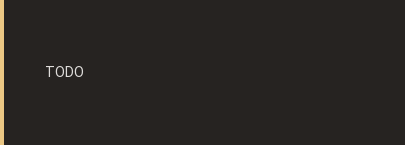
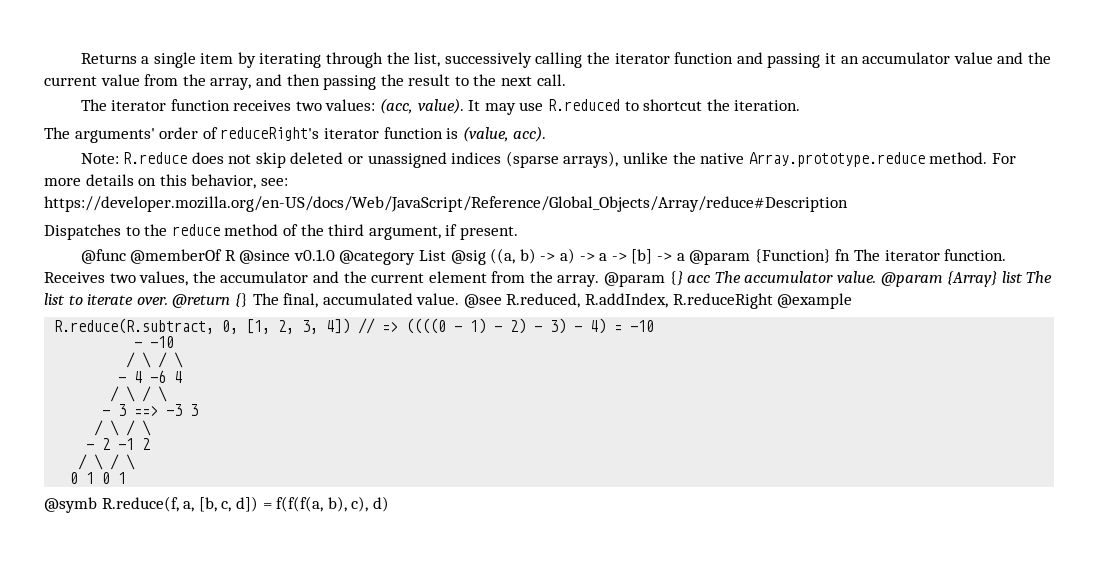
- TODO
+ Returns a single item by iterating through the list, successively calling the iterator function and passing it an accumulator value and the current value from the array, and then passing the result to the next call.
+ The iterator function receives two values: (acc, value). It may use R.reduced to shortcut the iteration.
+ The arguments' order of reduceRight's iterator function is (value, acc).
+ Note: R.reduce does not skip deleted or unassigned indices (sparse arrays), unlike the native Array.prototype.reduce method. For more details on this behavior, see: https://developer.mozilla.org/en-US/docs/Web/JavaScript/Reference/Global_Objects/Array/reduce#Description
+ Dispatches to the reduce method of the third argument, if present.
+ @func @memberOf R @since v0.1.0 @category List @sig ((a, b) -> a) -> a -> [b] -> a @param {Function} fn The iterator function. Receives two values, the accumulator and the current element from the array. @param {} acc The accumulator value. @param {Array} list The list to iterate over. @return {} The final, accumulated value. @see R.reduced, R.addIndex, R.reduceRight @example
+ R.reduce(R.subtract, 0, [1, 2, 3, 4]) // => ((((0 - 1) - 2) - 3) - 4) = -10
+ - -10
+ / \ / \
+ - 4 -6 4
+ / \ / \
+ - 3 ==> -3 3
+ / \ / \
+ - 2 -1 2
+ / \ / \
+ 0 1 0 1
+ @symb R.reduce(f, a, [b, c, d]) = f(f(f(a, b), c), d)

